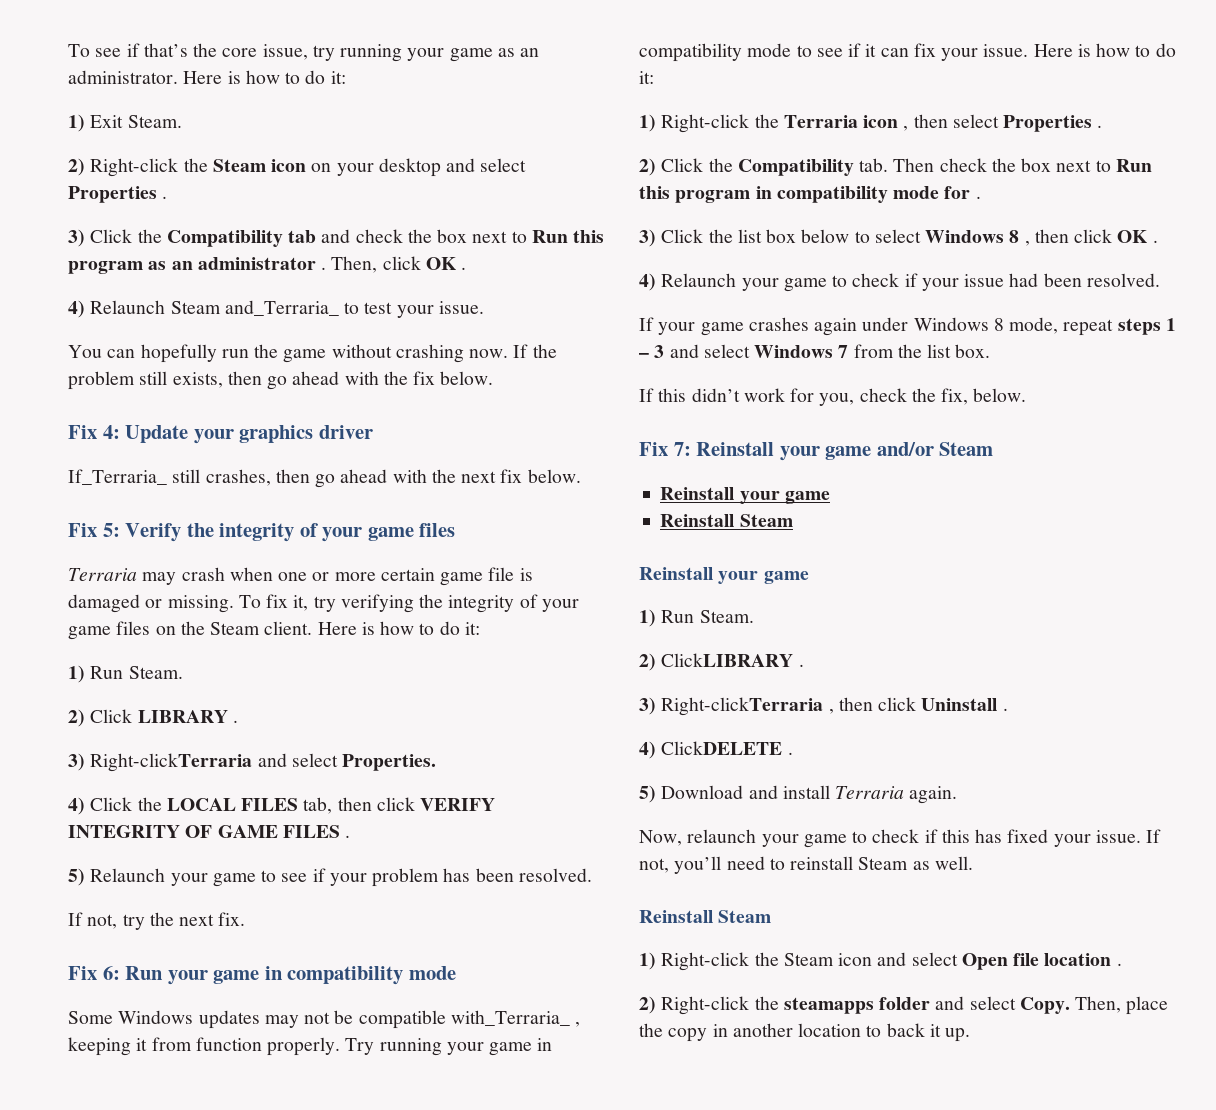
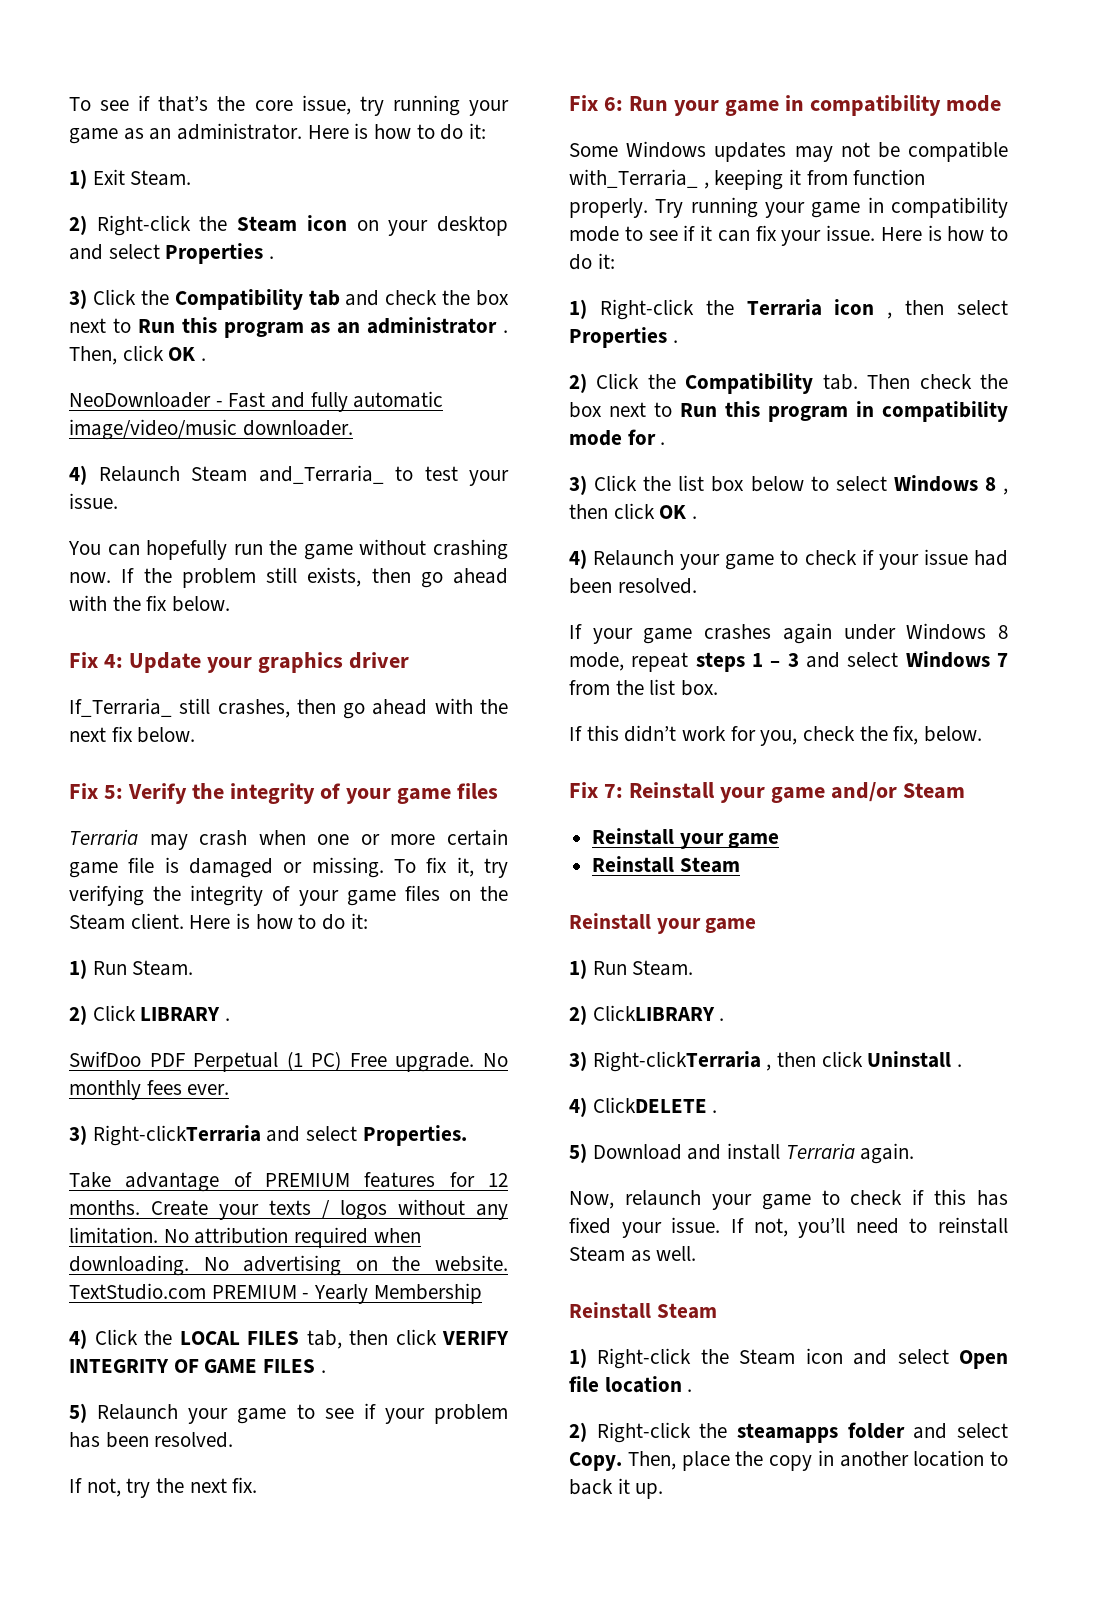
+ NeoDownloader - Fast and fully automatic image/video/music downloader.
+ SwifDoo PDF Perpetual (1 PC) Free upgrade. No monthly fees ever.
+ Take advantage of PREMIUM features for 12 months. Create your texts / logos without any limitation. No attribution required when downloading. No advertising on the website. TextStudio.com PREMIUM - Yearly Membership

